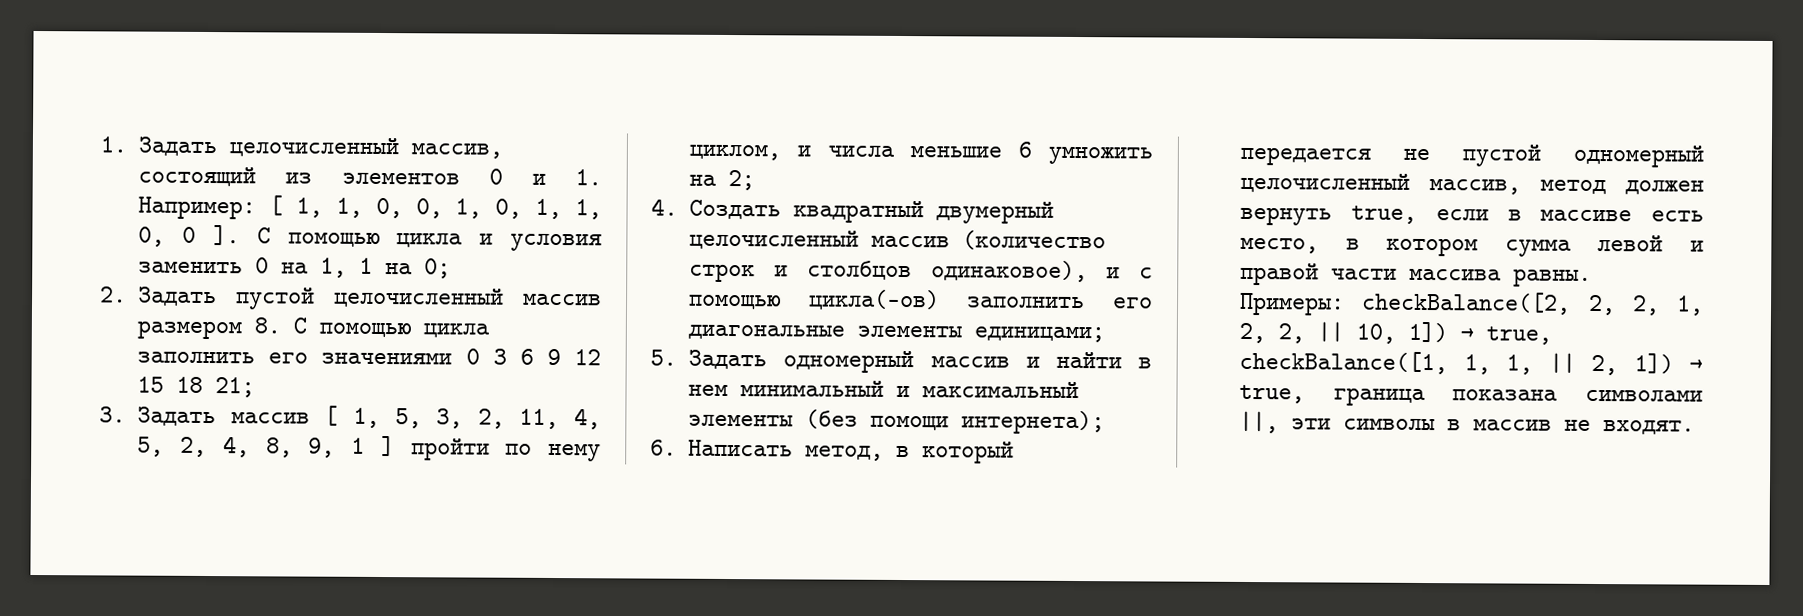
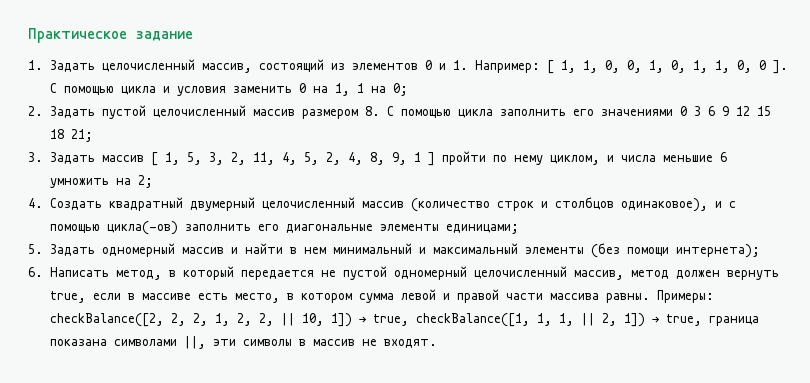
+ Практическое задание

